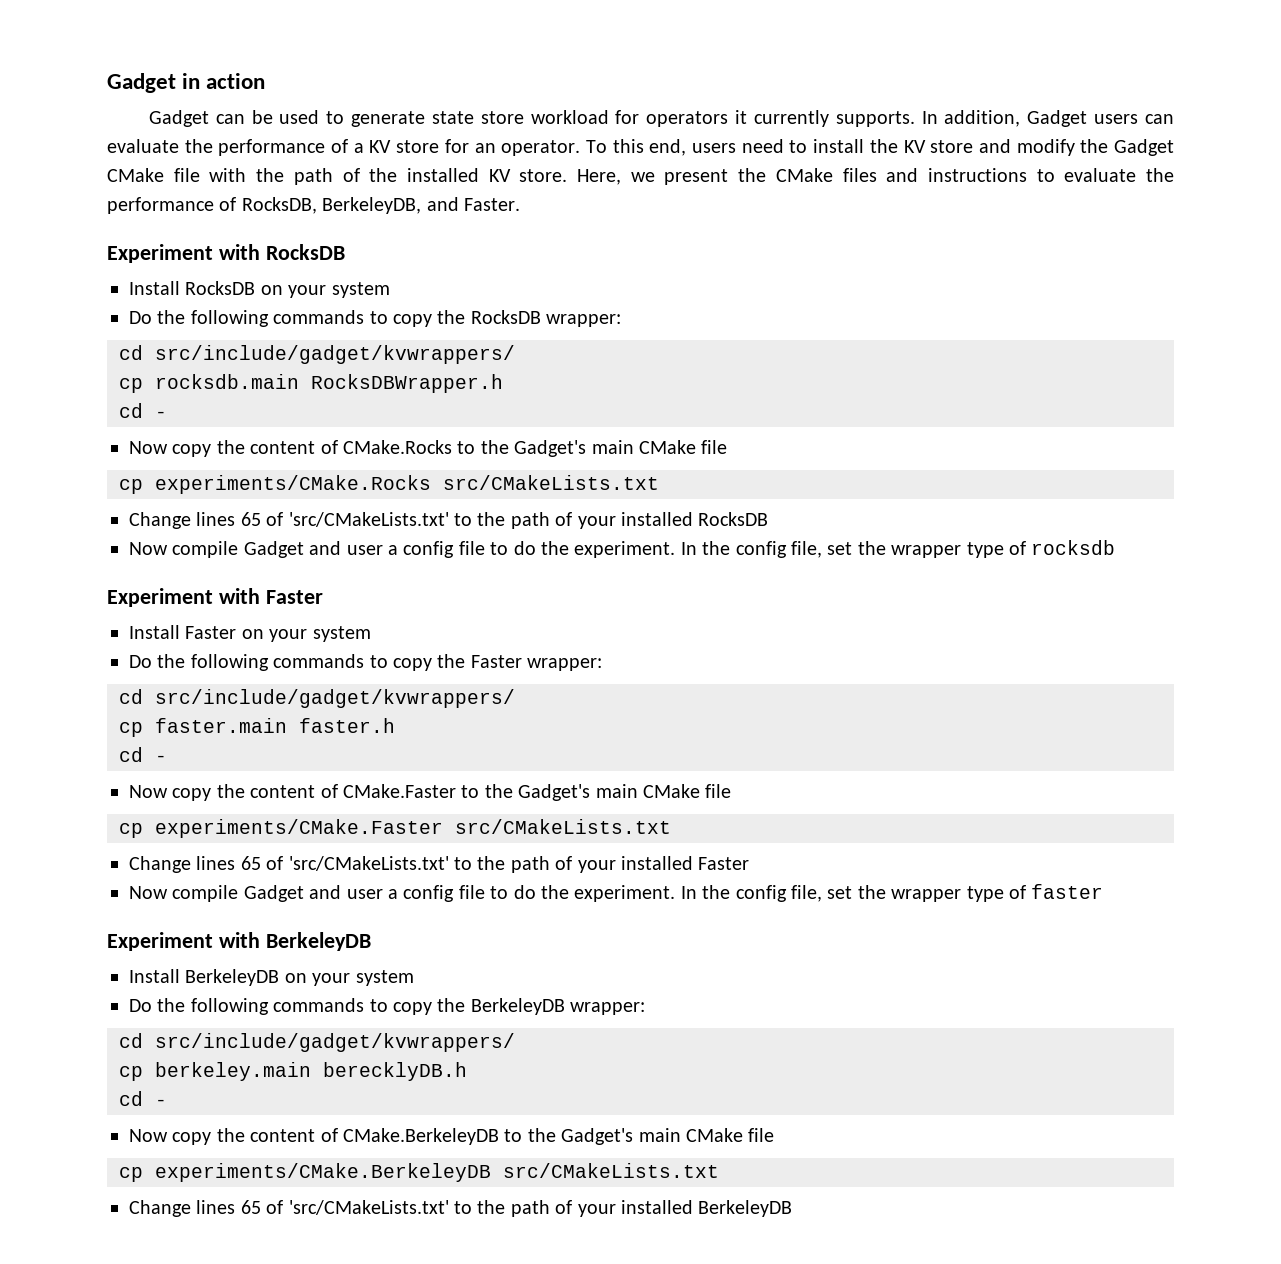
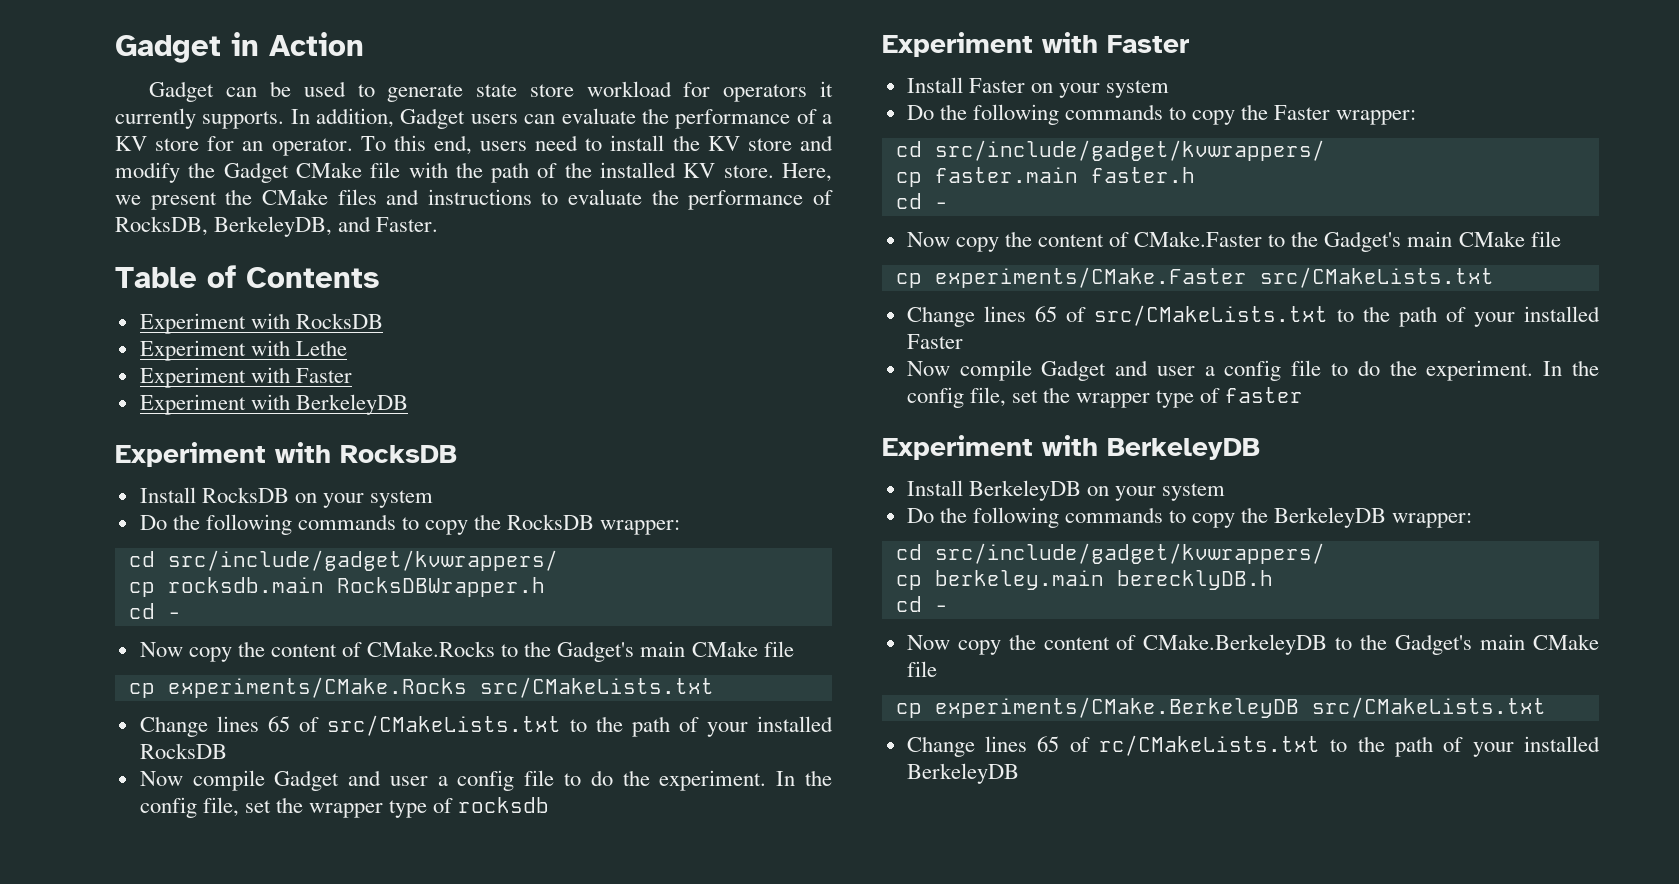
- Gadget in action
+ Gadget in Action
+ Table of Contents
+ Experiment with RocksDB
+ Experiment with Lethe
+ Experiment with Faster
+ Experiment with BerkeleyDB
- Change lines 65 of 'src/CMakeLists.txt' to the path of your installed RocksDB
+ Change lines 65 of src/CMakeLists.txt to the path of your installed RocksDB
- Change lines 65 of 'src/CMakeLists.txt' to the path of your installed Faster
+ Change lines 65 of src/CMakeLists.txt to the path of your installed Faster
- Change lines 65 of 'src/CMakeLists.txt' to the path of your installed BerkeleyDB
+ Change lines 65 of rc/CMakeLists.txt to the path of your installed BerkeleyDB

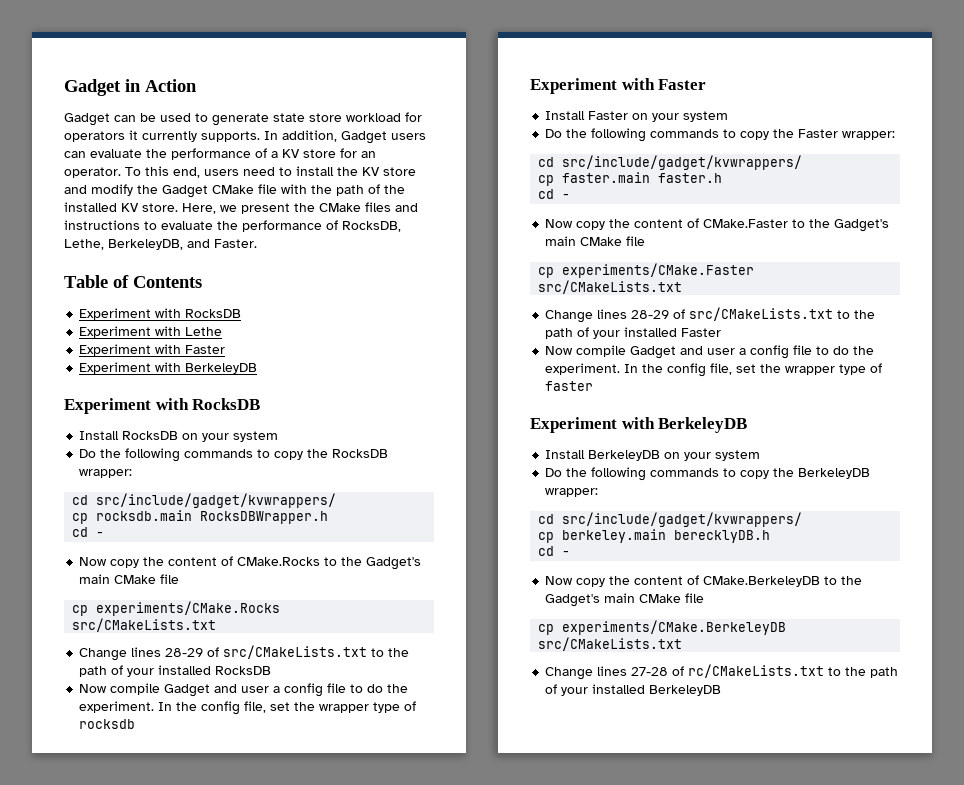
- Here, we present the CMake files and instructions to evaluate the performance of RocksDB, BerkeleyDB, and Faster.
+ Here, we present the CMake files and instructions to evaluate the performance of RocksDB, Lethe, BerkeleyDB, and Faster.
- Change lines 65 of src/CMakeLists.txt to the path of your installed RocksDB
+ Change lines 28-29 of src/CMakeLists.txt to the path of your installed RocksDB
- Change lines 65 of src/CMakeLists.txt to the path of your installed Faster
+ Change lines 28-29 of src/CMakeLists.txt to the path of your installed Faster
- Change lines 65 of rc/CMakeLists.txt to the path of your installed BerkeleyDB
+ Change lines 27-28 of rc/CMakeLists.txt to the path of your installed BerkeleyDB

